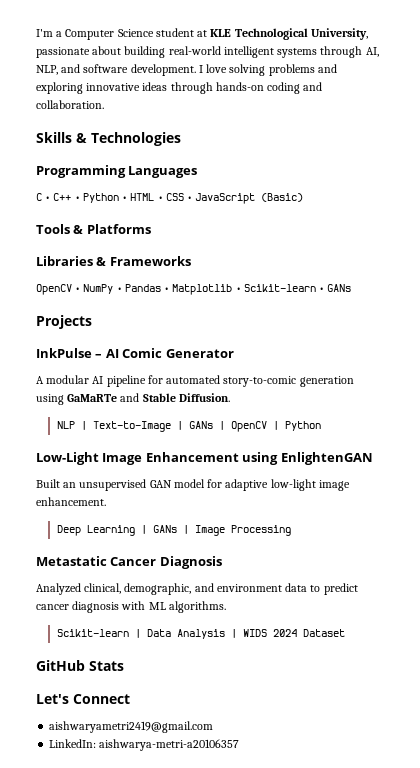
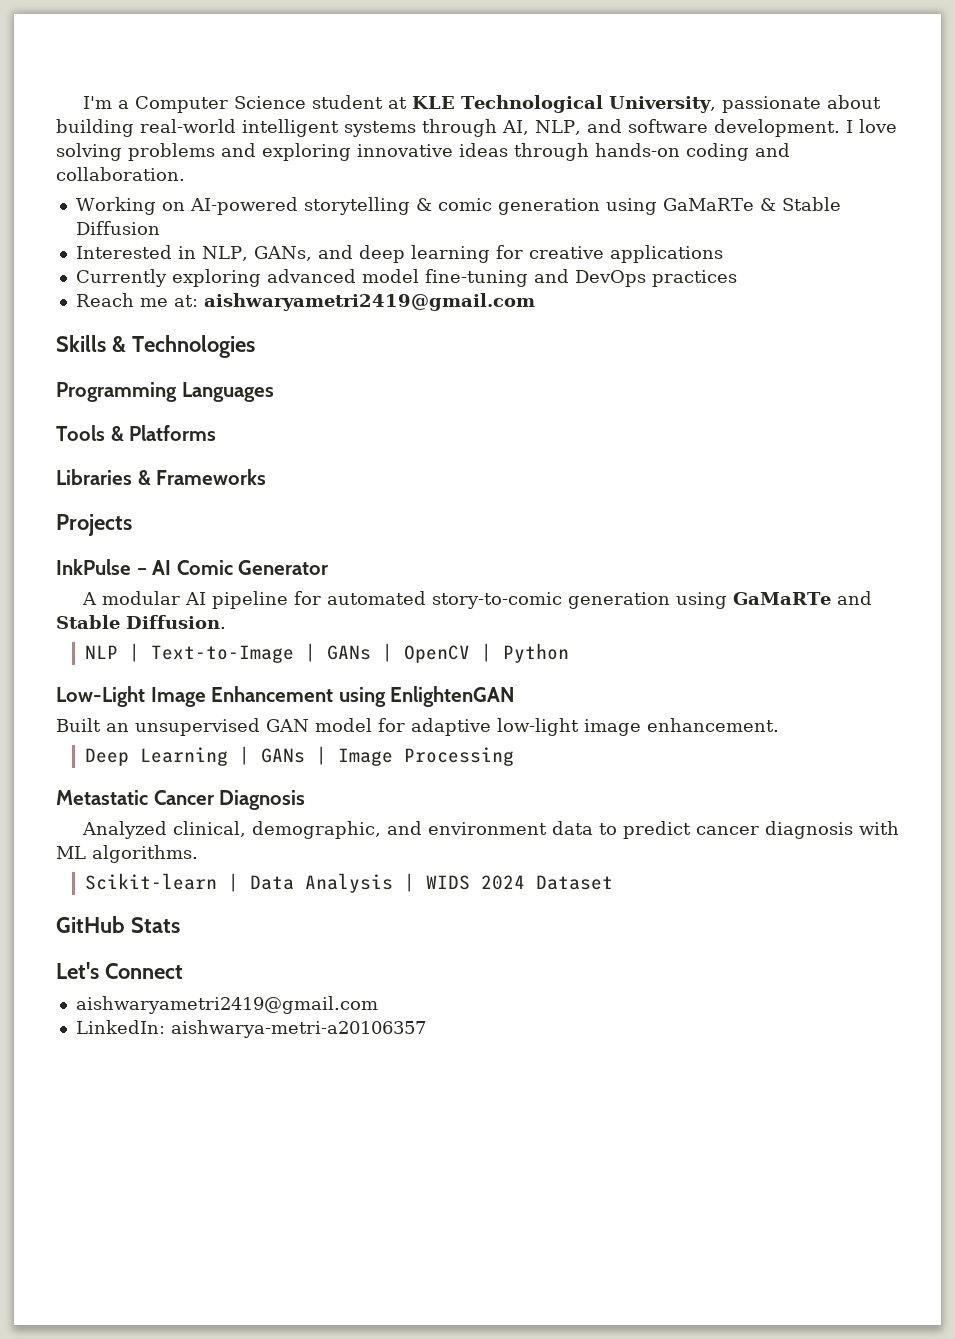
+ Working on AI-powered storytelling & comic generation using GaMaRTe & Stable Diffusion
+ Interested in NLP, GANs, and deep learning for creative applications
+ Currently exploring advanced model fine-tuning and DevOps practices
+ Reach me at: aishwaryametri2419@gmail.com
- C • C++ • Python • HTML • CSS • JavaScript (Basic)
- OpenCV • NumPy • Pandas • Matplotlib • Scikit-learn • GANs

